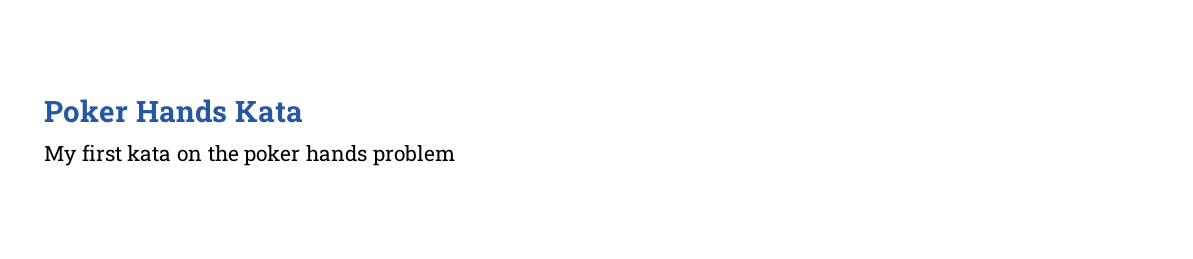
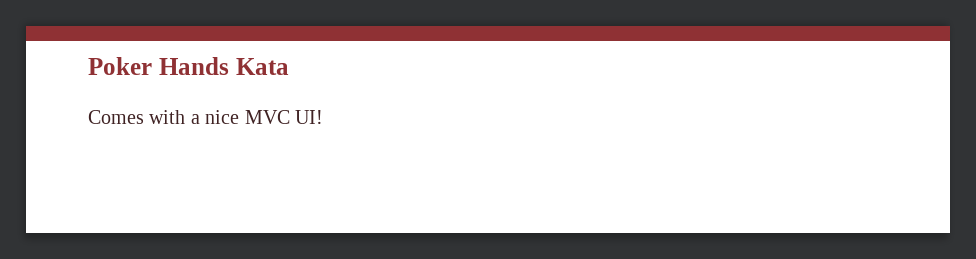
- My first kata on the poker hands problem
+ Comes with a nice MVC UI!

